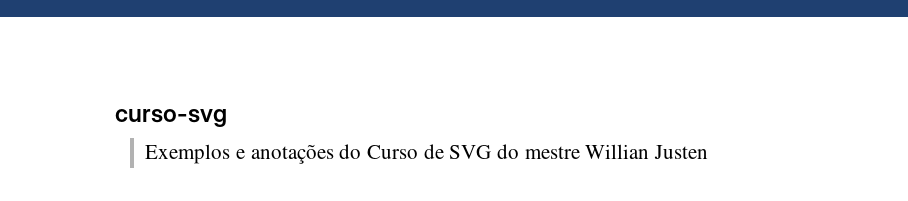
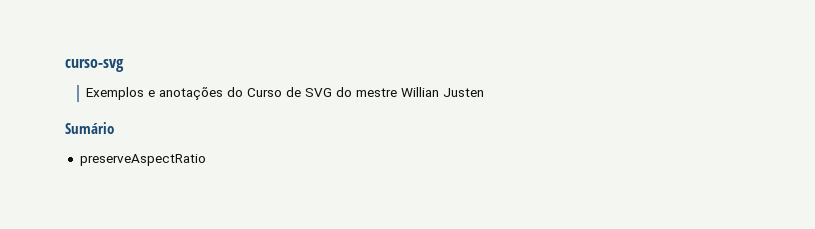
+ Sumário
+ preserveAspectRatio

